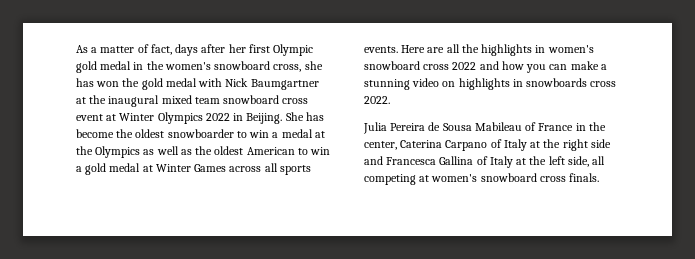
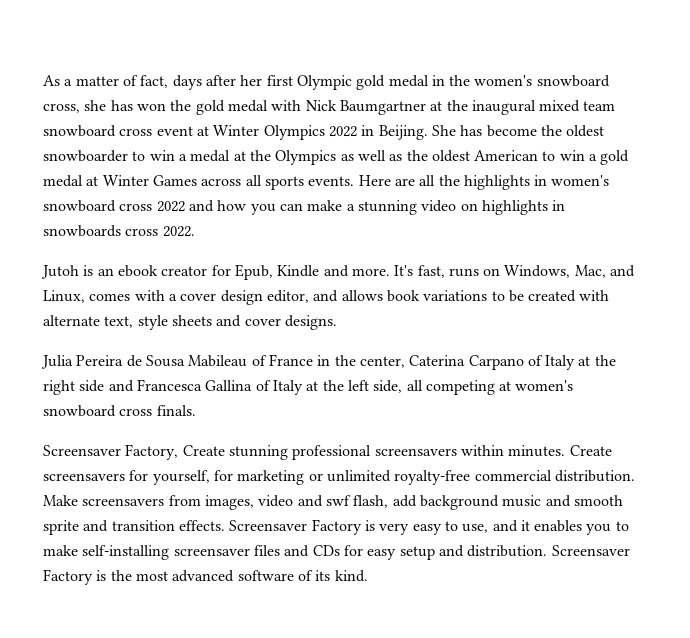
+ Jutoh is an ebook creator for Epub, Kindle and more. It's fast, runs on Windows, Mac, and Linux, comes with a cover design editor, and allows book variations to be created with alternate text, style sheets and cover designs.
+ Screensaver Factory, Create stunning professional screensavers within minutes. Create screensavers for yourself, for marketing or unlimited royalty-free commercial distribution. Make screensavers from images, video and swf flash, add background music and smooth sprite and transition effects. Screensaver Factory is very easy to use, and it enables you to make self-installing screensaver files and CDs for easy setup and distribution. Screensaver Factory is the most advanced software of its kind.

